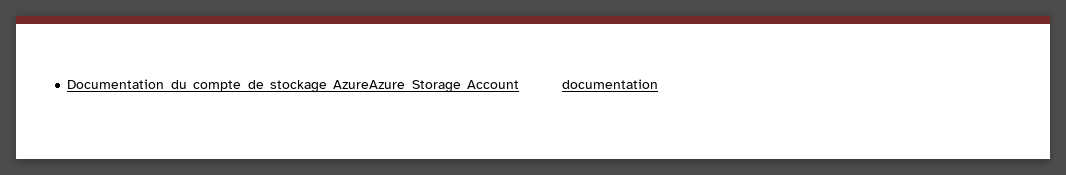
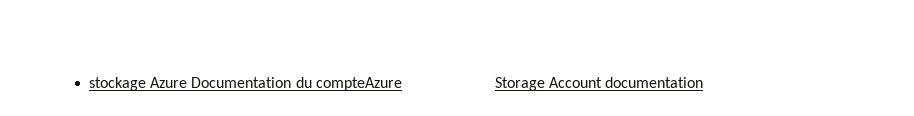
- Documentation du compte de stockage AzureAzure Storage Account documentation
+ stockage Azure Documentation du compteAzure Storage Account documentation

